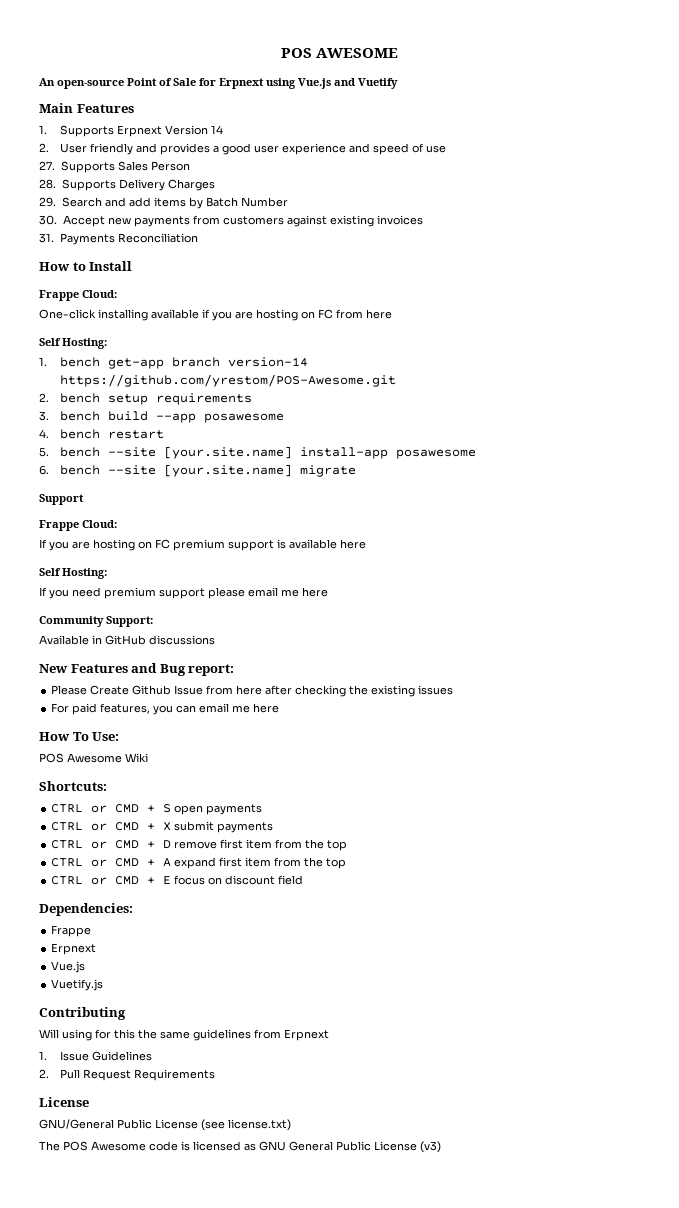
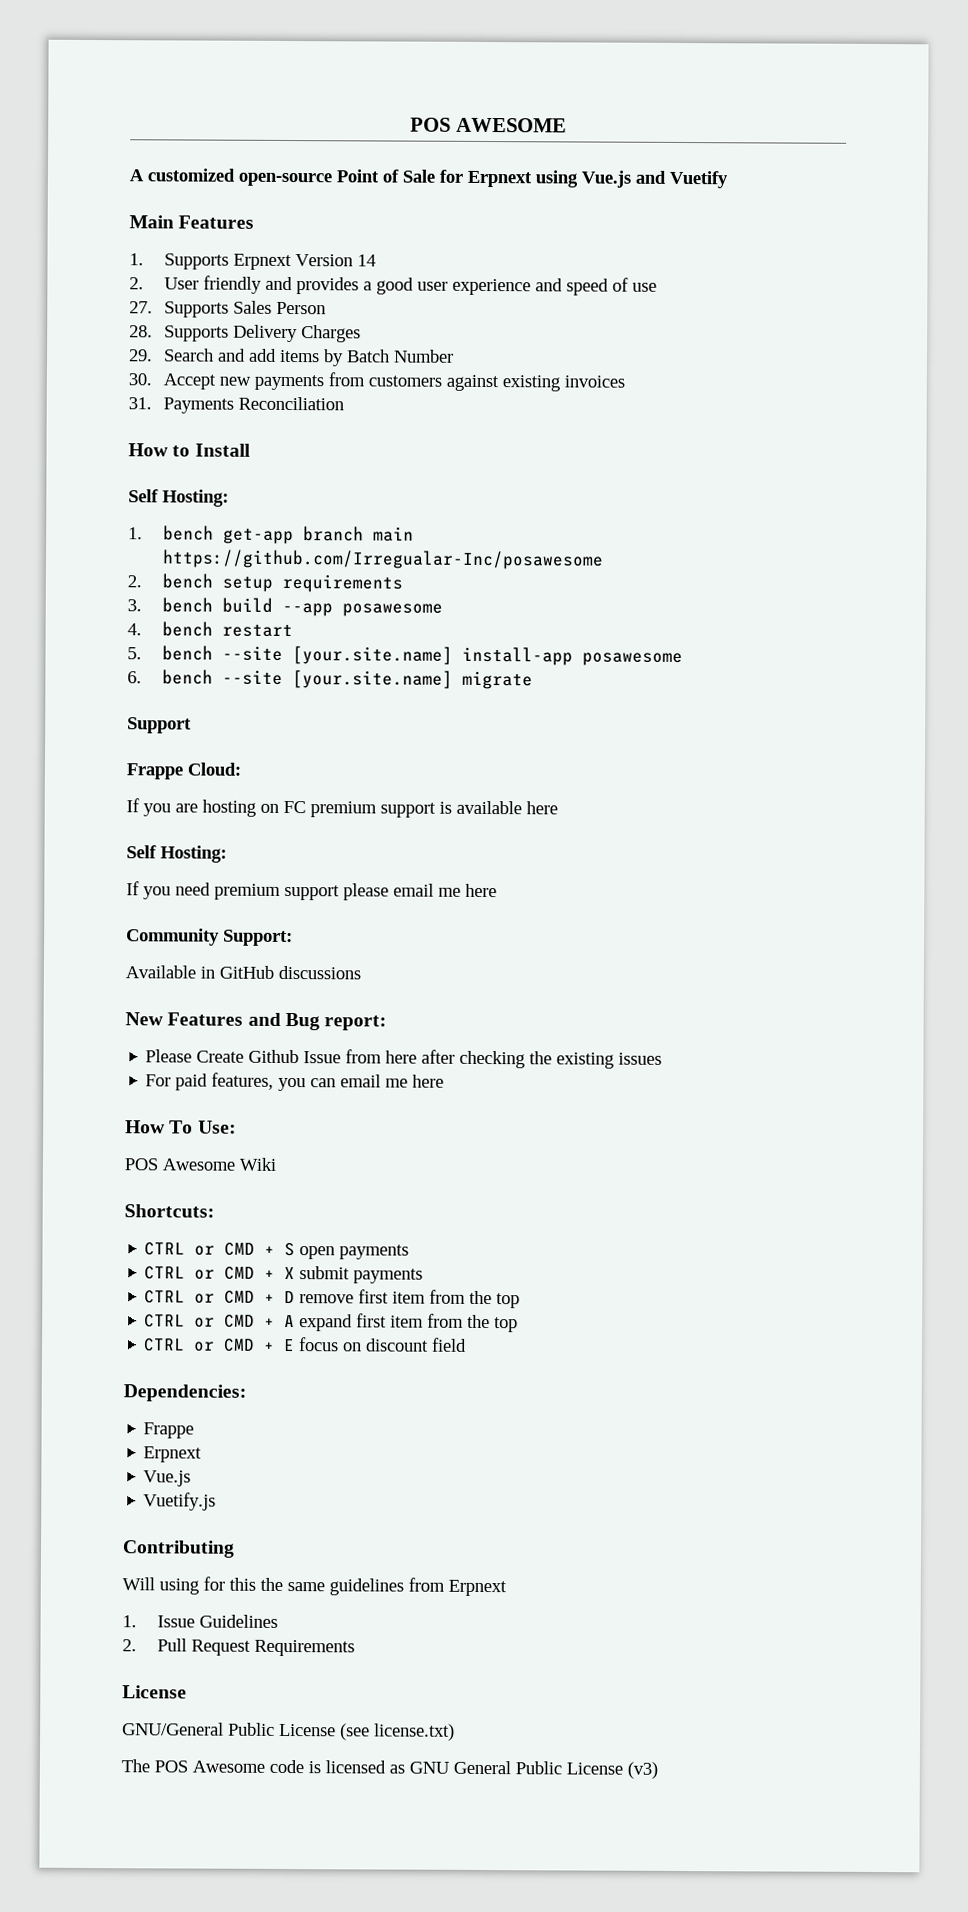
- An open-source Point of Sale for Erpnext using Vue.js and Vuetify
+ A customized open-source Point of Sale for Erpnext using Vue.js and Vuetify
  How to Install
- Frappe Cloud:
- One-click installing available if you are hosting on FC from here
- 1. bench get-app branch version-14 https://github.com/yrestom/POS-Awesome.git
+ 1. bench get-app branch main https://github.com/Irregualar-Inc/posawesome

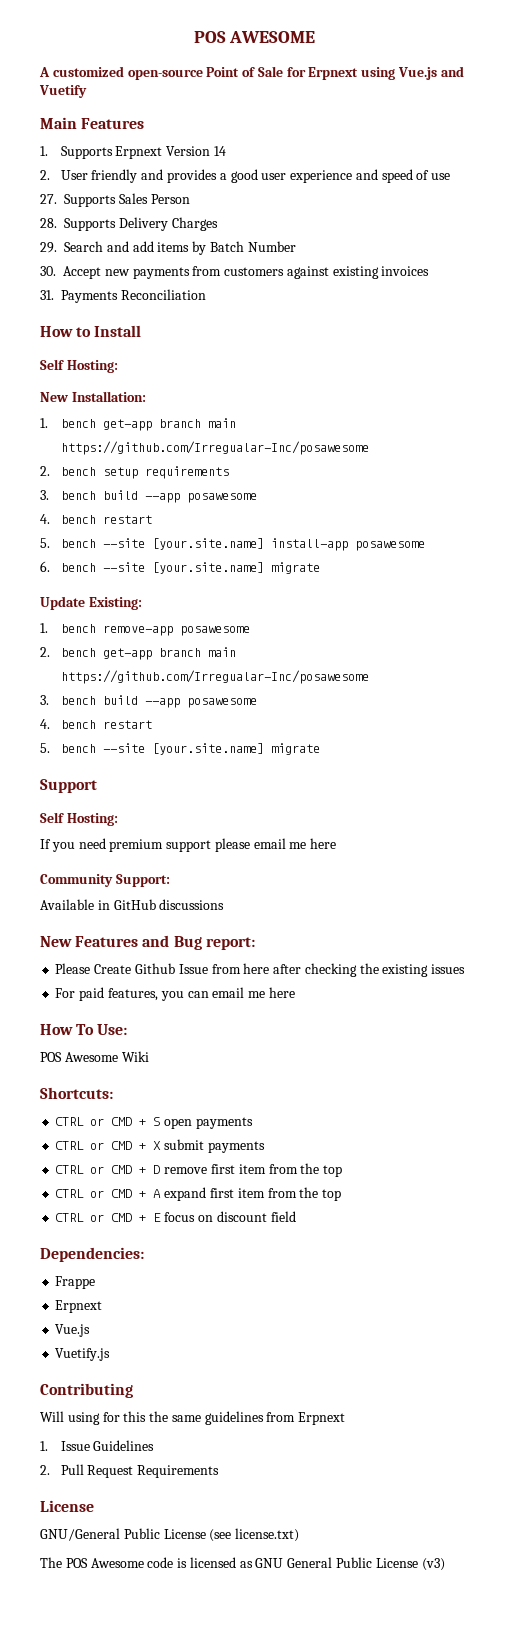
+ New Installation:
+ Update Existing:
+ 1. bench remove-app posawesome
+ 2. bench get-app branch main https://github.com/Irregualar-Inc/posawesome
+ 3. bench build --app posawesome
+ 4. bench restart
+ 5. bench --site [your.site.name] migrate
  Support
- Frappe Cloud:
- If you are hosting on FC premium support is available here

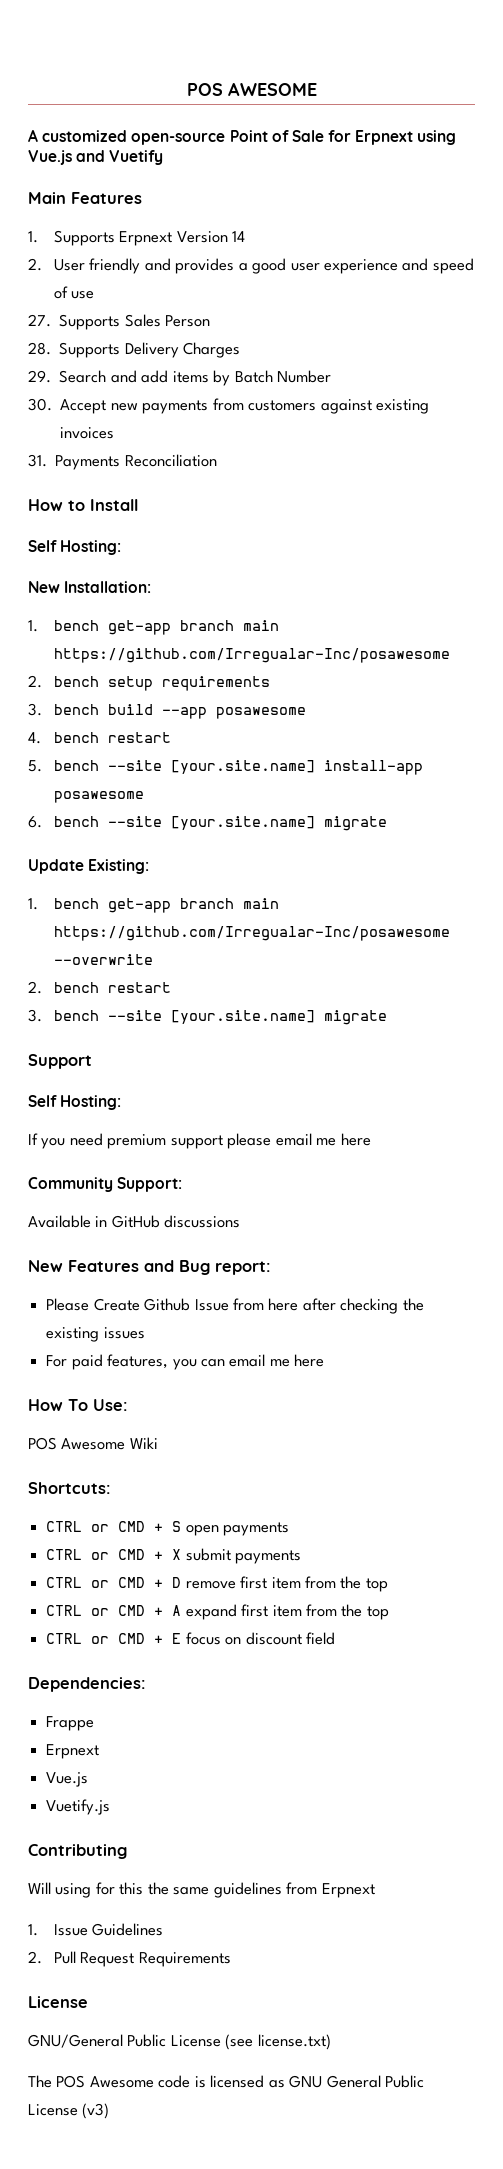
- 1. bench remove-app posawesome
- 2. bench get-app branch main https://github.com/Irregualar-Inc/posawesome
- 3. bench build --app posawesome
- 4. bench restart
- 5. bench --site [your.site.name] migrate
+ 1. bench get-app branch main https://github.com/Irregualar-Inc/posawesome --overwrite
+ 2. bench restart
+ 3. bench --site [your.site.name] migrate

